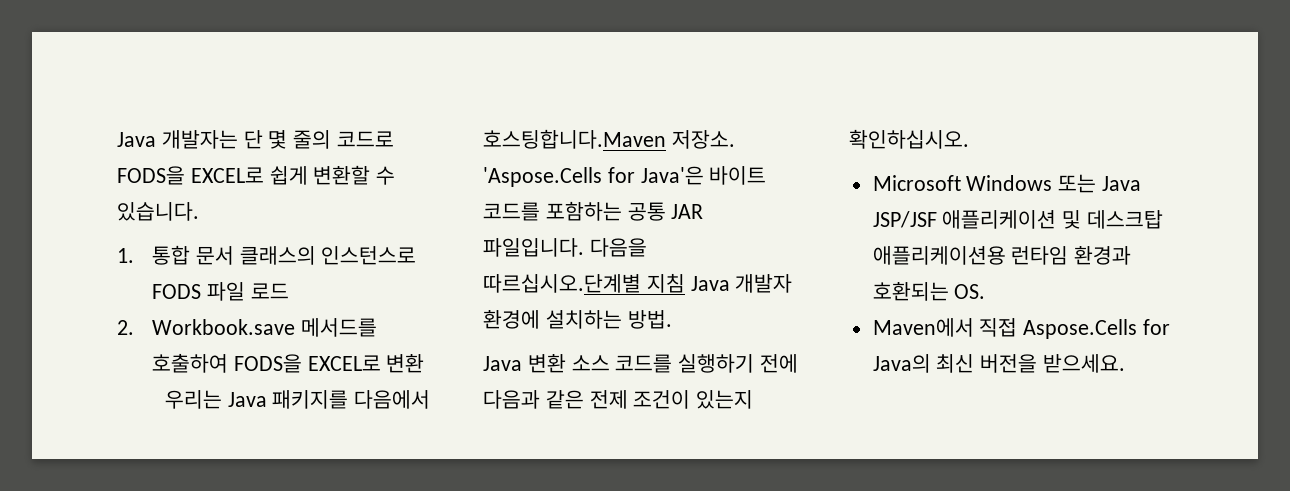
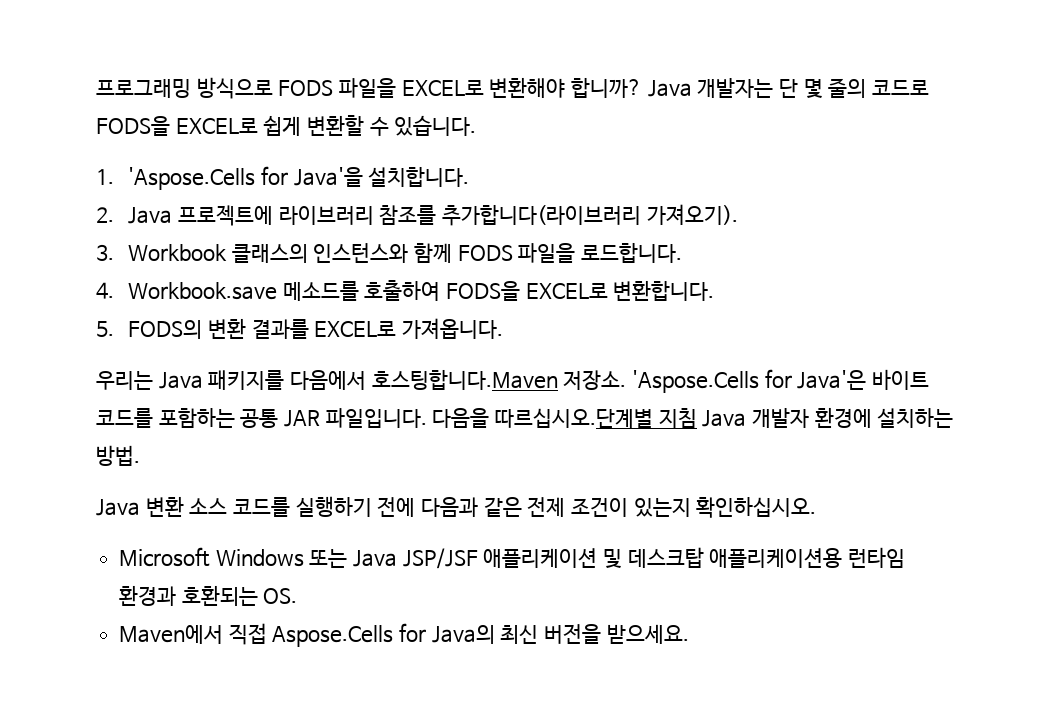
+ 프로그래밍 방식으로 FODS 파일을 EXCEL로 변환해야 합니까?
- 1. 통합 문서 클래스의 인스턴스로 FODS 파일 로드
- 2. Workbook.save 메서드를 호출하여 FODS을 EXCEL로 변환
+ 1. 'Aspose.Cells for Java'을 설치합니다.
+ 2. Java 프로젝트에 라이브러리 참조를 추가합니다(라이브러리 가져오기).
+ 3. Workbook 클래스의 인스턴스와 함께 FODS 파일을 로드합니다.
+ 4. Workbook.save 메소드를 호출하여 FODS을 EXCEL로 변환합니다.
+ 5. FODS의 변환 결과를 EXCEL로 가져옵니다.

